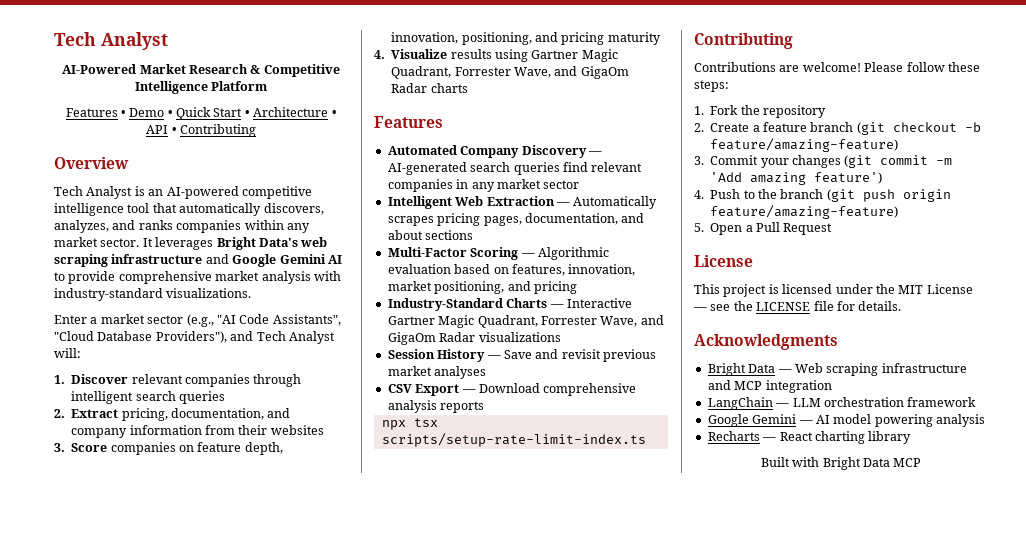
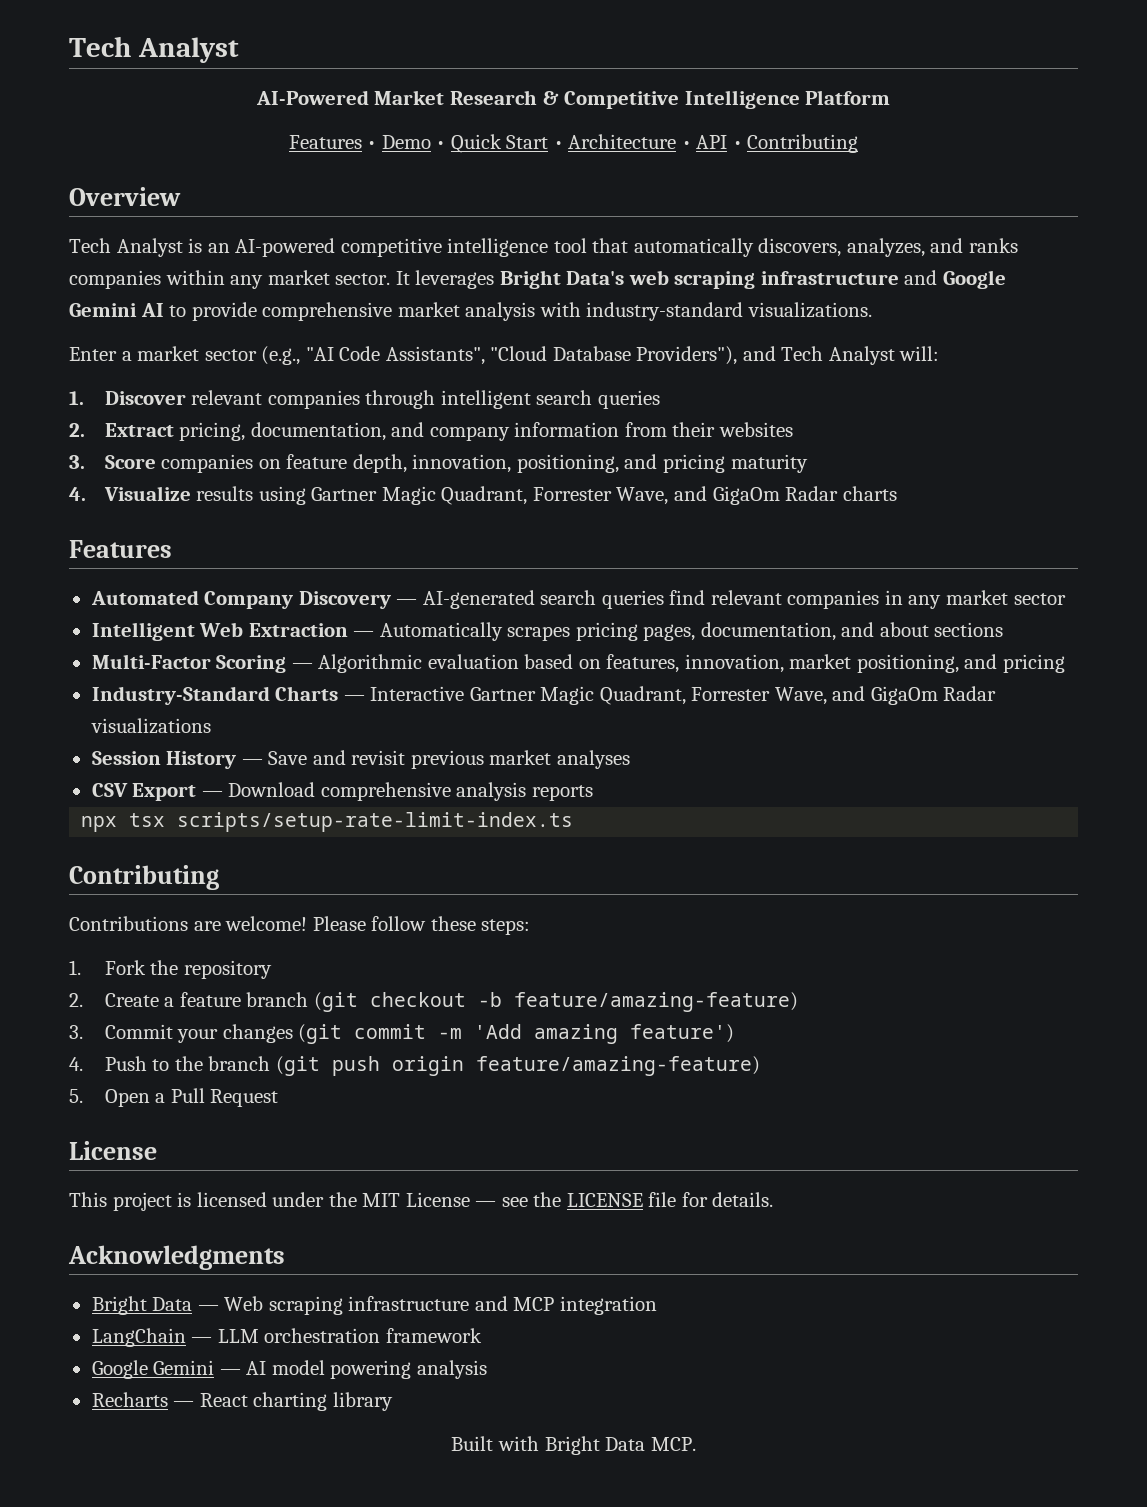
- Built with Bright Data MCP
+ Built with Bright Data MCP.

